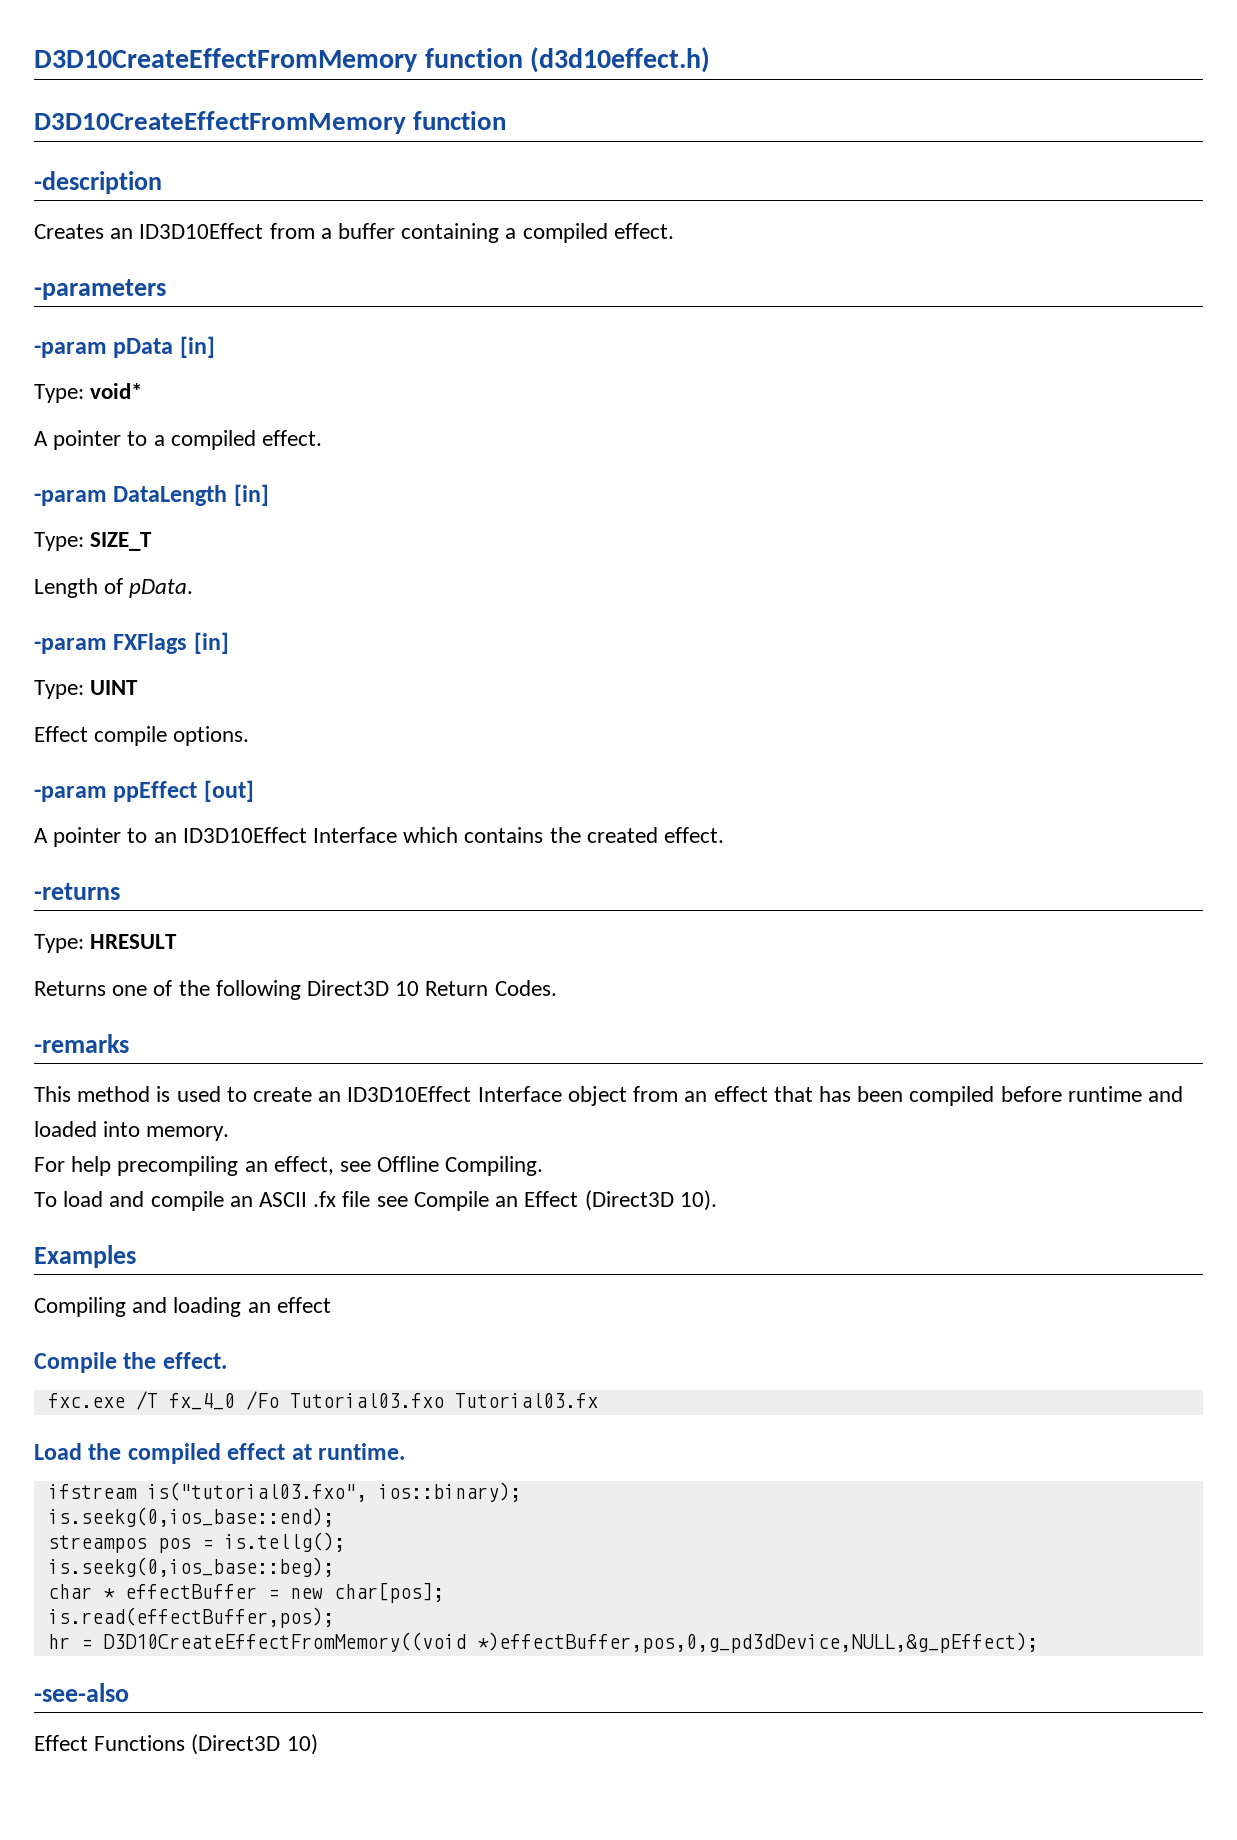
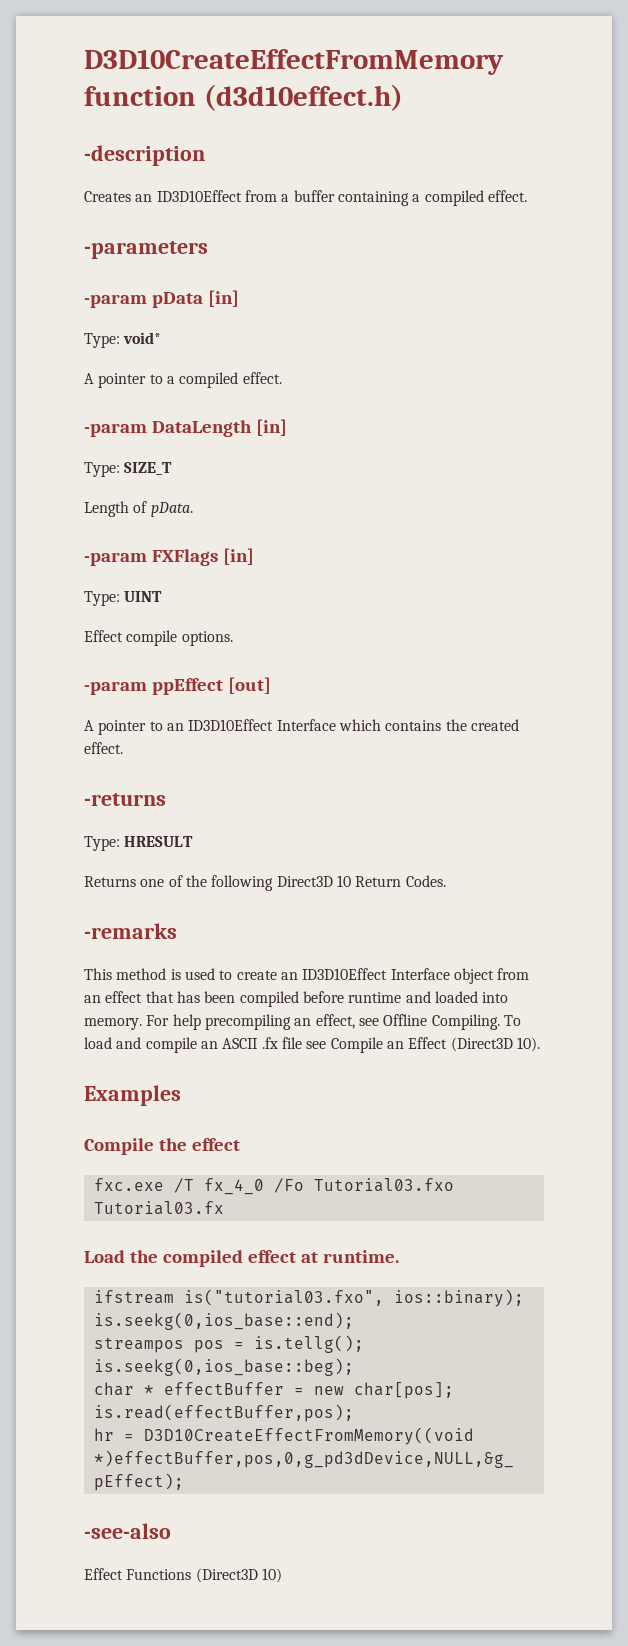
  D3D10CreateEffectFromMemory function (d3d10effect.h)
- D3D10CreateEffectFromMemory function
- This method is used to create an ID3D10Effect Interface object from an effect that has been compiled before runtime and loaded into memory.
- For help precompiling an effect, see Offline Compiling.
- To load and compile an ASCII .fx file see Compile an Effect (Direct3D 10).
+ This method is used to create an ID3D10Effect Interface object from an effect that has been compiled before runtime and loaded into memory. For help precompiling an effect, see Offline Compiling. To load and compile an ASCII .fx file see Compile an Effect (Direct3D 10).
- Compiling and loading an effect
- Compile the effect.
+ Compile the effect

